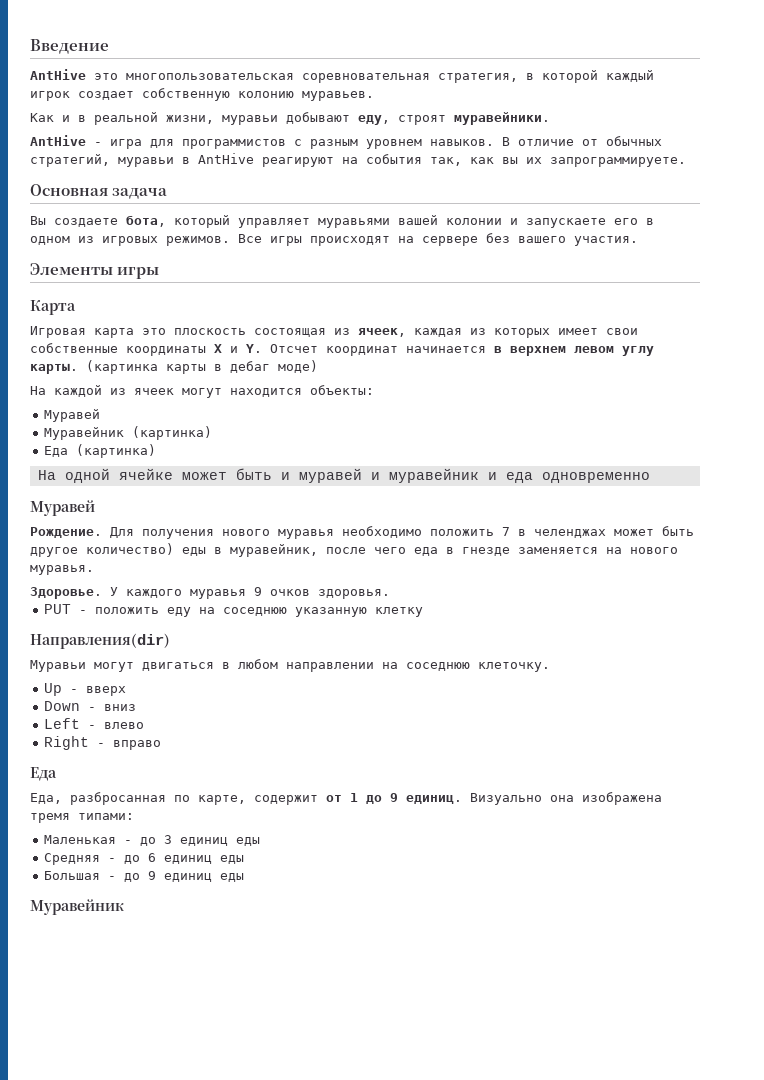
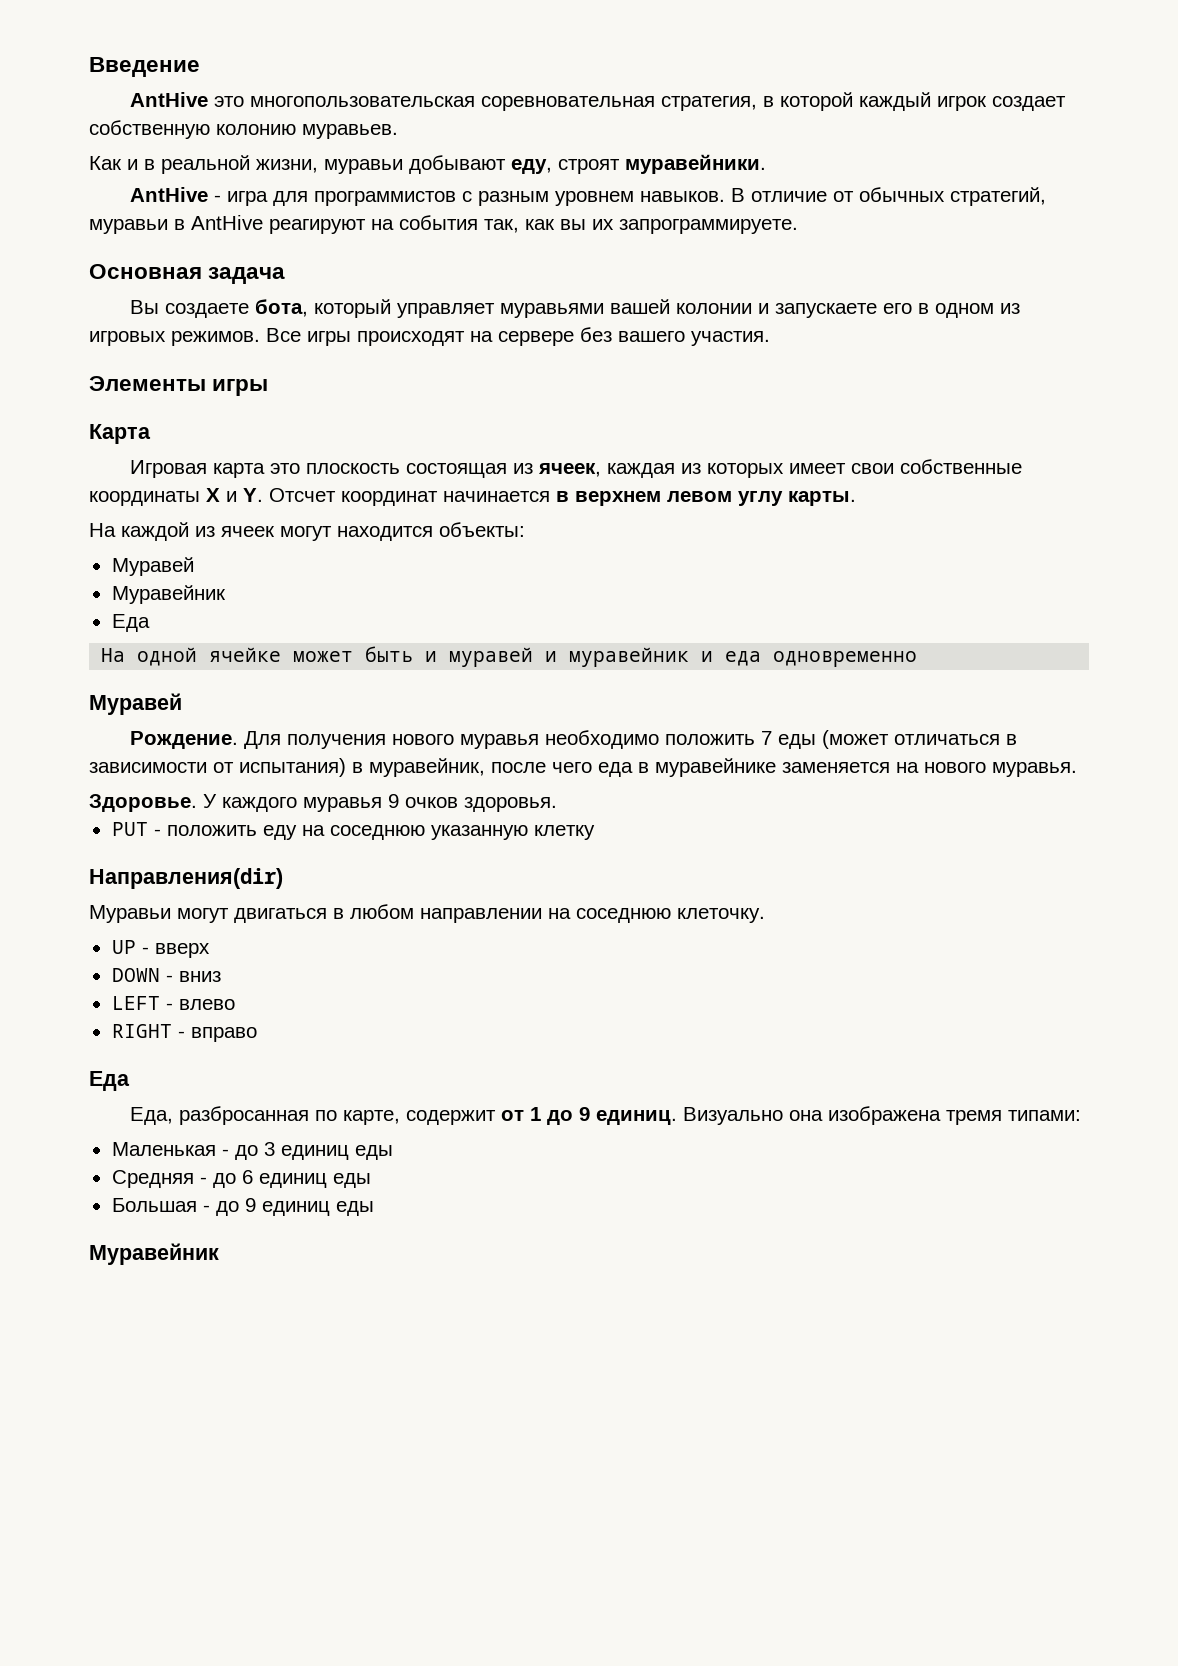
- (картинка карты в дебаг моде)
  На каждой из ячеек могут находится объекты:
  Муравей
- Муравейник (картинка)
- Еда (картинка)
+ Муравейник
+ Еда
- Для получения нового муравья необходимо положить 7 в челенджах может быть другое количество) еды в муравейник, после чего еда в гнезде заменяется на нового муравья.
+ Для получения нового муравья необходимо положить 7 еды (может отличаться в зависимости от испытания) в муравейник, после чего еда в муравейнике заменяется на нового муравья.
- Up - вверх
+ UP - вверх
- Down - вниз
+ DOWN - вниз
- Left - влево
+ LEFT - влево
- Right - вправо
+ RIGHT - вправо

